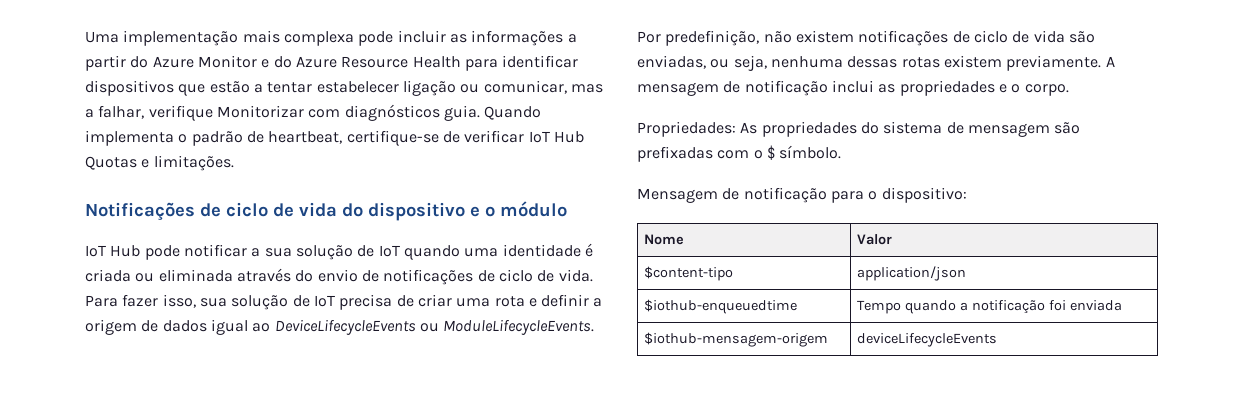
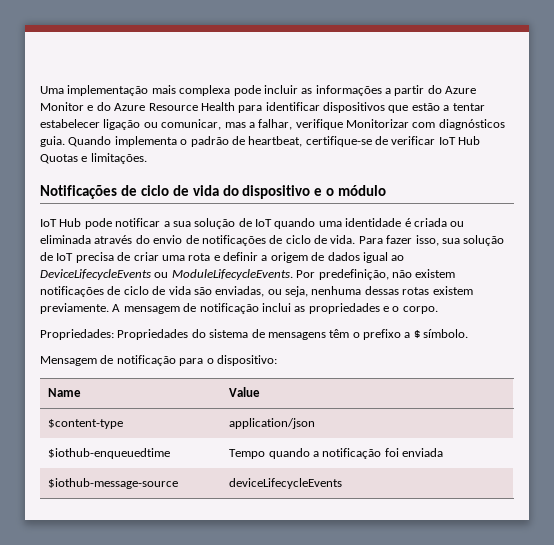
- Propriedades: As propriedades do sistema de mensagem são prefixadas com o $ símbolo.
+ Propriedades: Propriedades do sistema de mensagens têm o prefixo a $ símbolo.
- Nome | Valor
- $content-tipo | application/json
+ Name | Value
+ $content-type | application/json
- $iothub-mensagem-origem | deviceLifecycleEvents
+ $iothub-message-source | deviceLifecycleEvents

